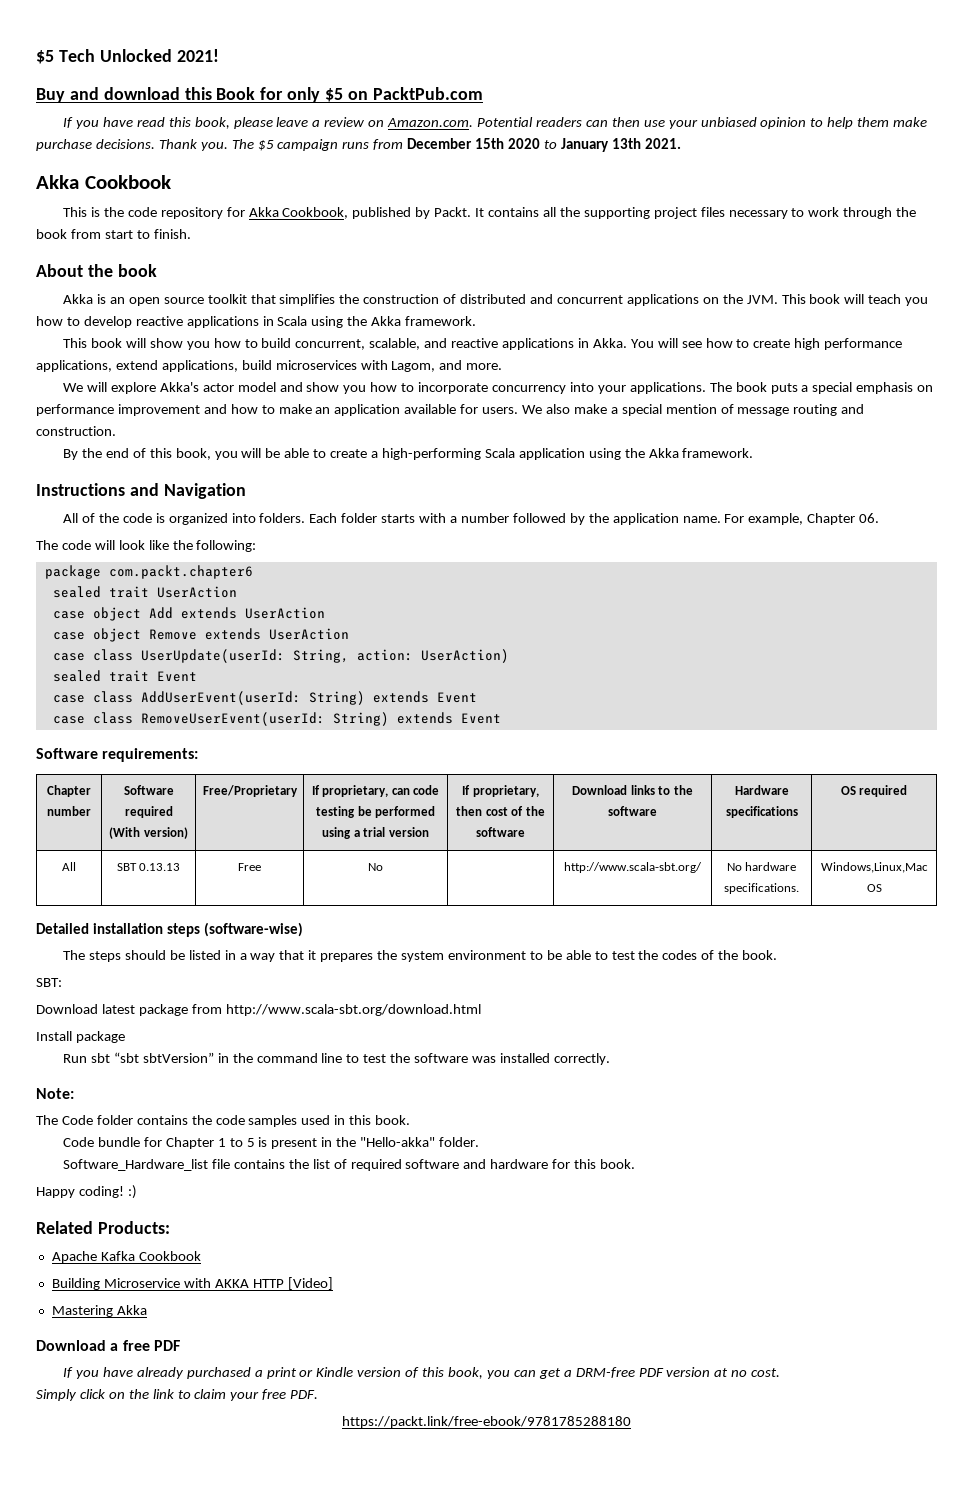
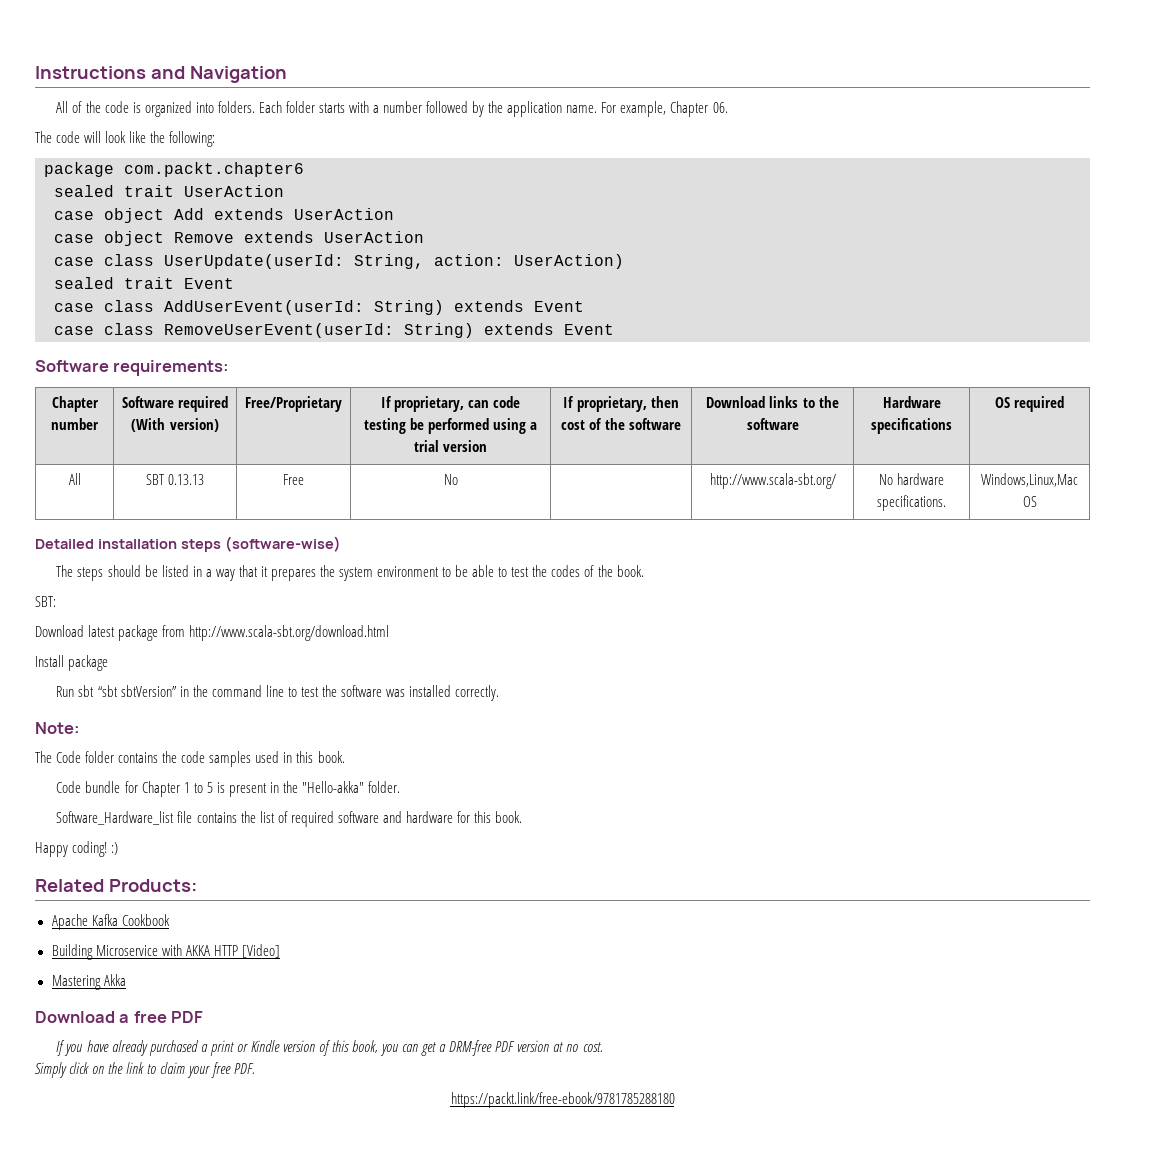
- $5 Tech Unlocked 2021!
- Buy and download this Book for only $5 on PacktPub.com
- If you have read this book, please leave a review on Amazon.com. Potential readers can then use your unbiased opinion to help them make purchase decisions. Thank you. The $5 campaign runs from December 15th 2020 to January 13th 2021.
- Akka Cookbook
- This is the code repository for Akka Cookbook, published by Packt. It contains all the supporting project files necessary to work through the book from start to finish.
- About the book
- Akka is an open source toolkit that simplifies the construction of distributed and concurrent applications on the JVM. This book will teach you how to develop reactive applications in Scala using the Akka framework.
- This book will show you how to build concurrent, scalable, and reactive applications in Akka. You will see how to create high performance applications, extend applications, build microservices with Lagom, and more.
- We will explore Akka's actor model and show you how to incorporate concurrency into your applications. The book puts a special emphasis on performance improvement and how to make an application available for users. We also make a special mention of message routing and construction.
- By the end of this book, you will be able to create a high-performing Scala application using the Akka framework.

